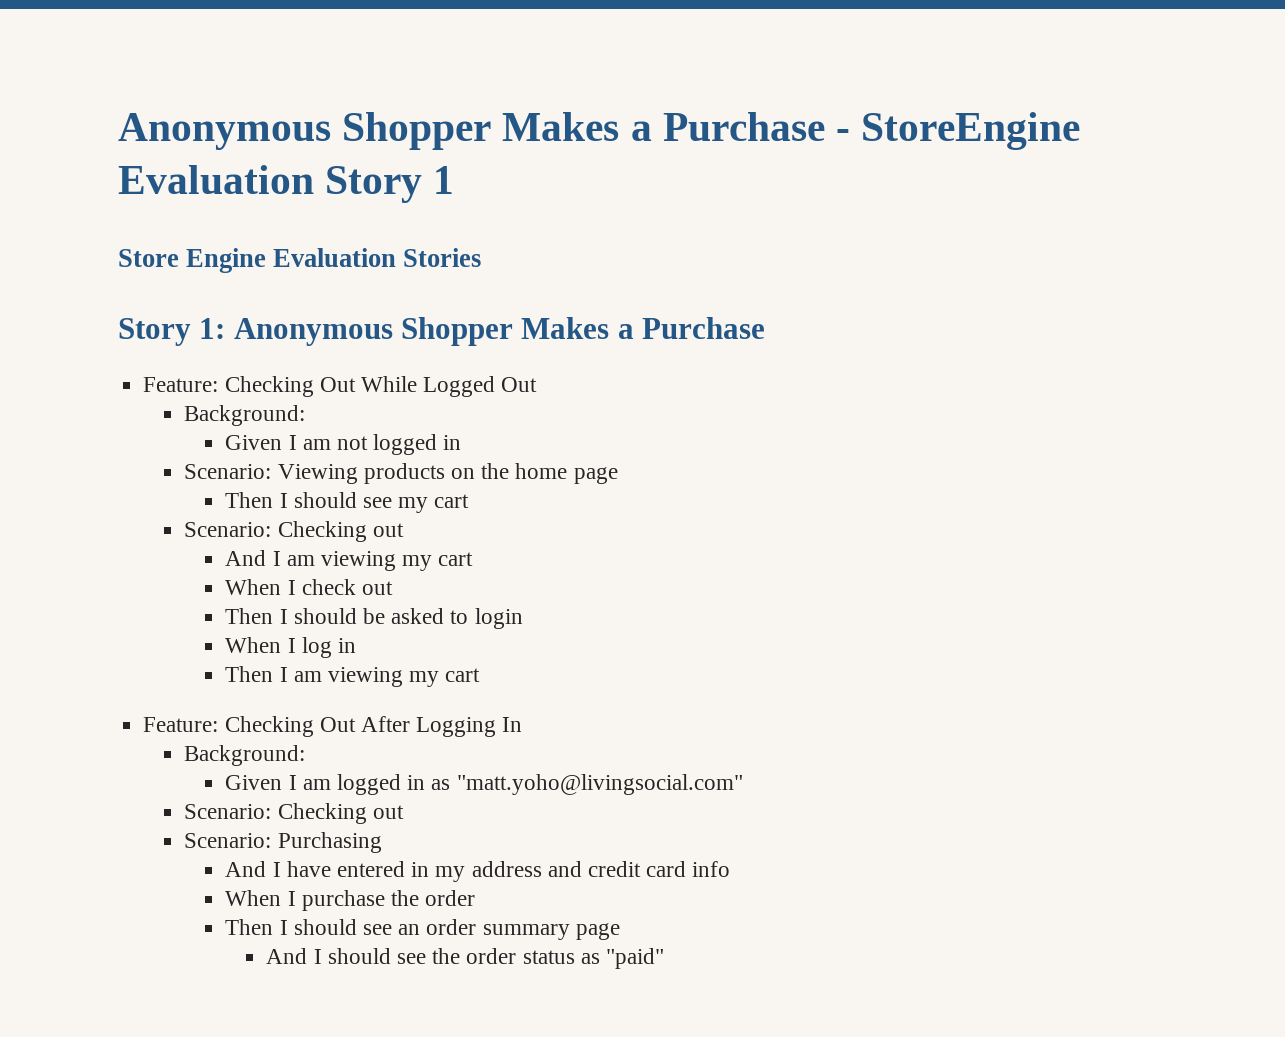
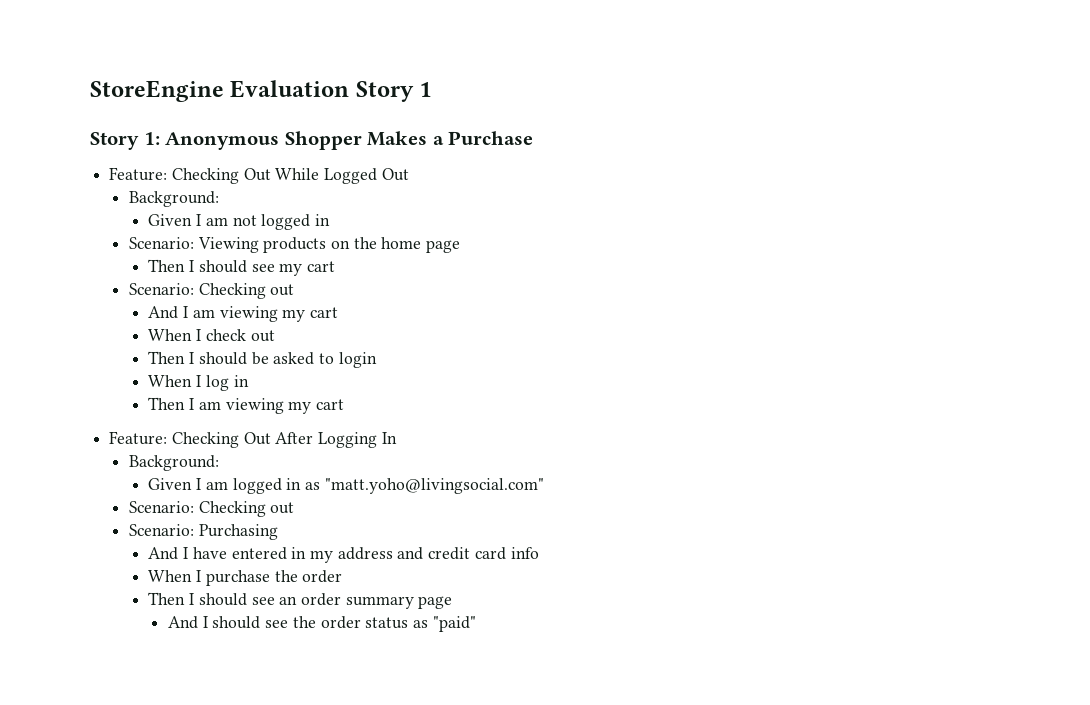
- Anonymous Shopper Makes a Purchase - StoreEngine Evaluation Story 1
+ StoreEngine Evaluation Story 1
- Store Engine Evaluation Stories

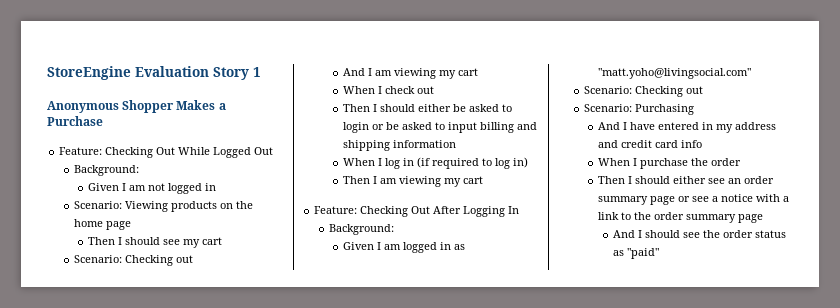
- Story 1: Anonymous Shopper Makes a Purchase
+ Anonymous Shopper Makes a Purchase
- Then I should be asked to login
+ Then I should either be asked to login or be asked to input billing and shipping information
- When I log in
+ When I log in (if required to log in)
- Then I should see an order summary page
+ Then I should either see an order summary page or see a notice with a link to the order summary page

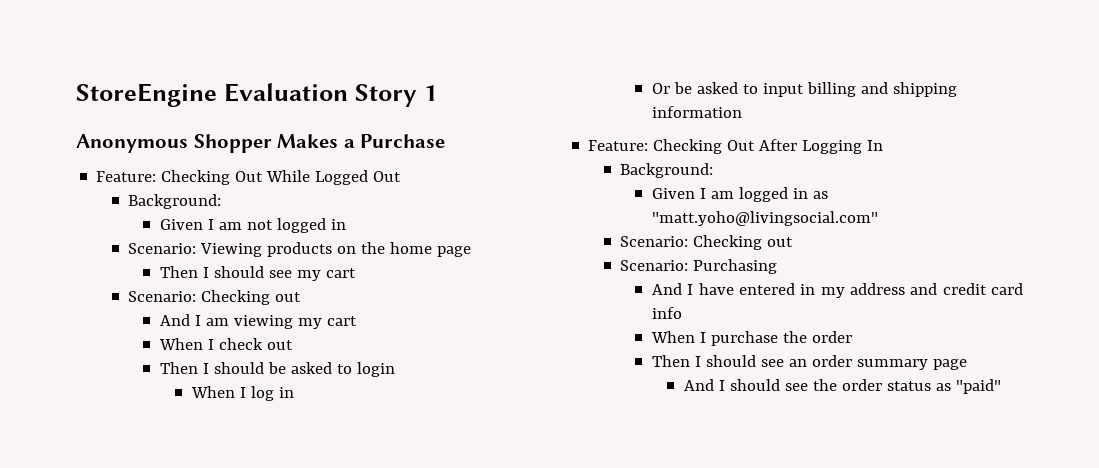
- Then I should either be asked to login or be asked to input billing and shipping information
+ Then I should be asked to login
+ When I log in
+ Or be asked to input billing and shipping information
- When I log in (if required to log in)
- Then I am viewing my cart
- Then I should either see an order summary page or see a notice with a link to the order summary page
+ Then I should see an order summary page

